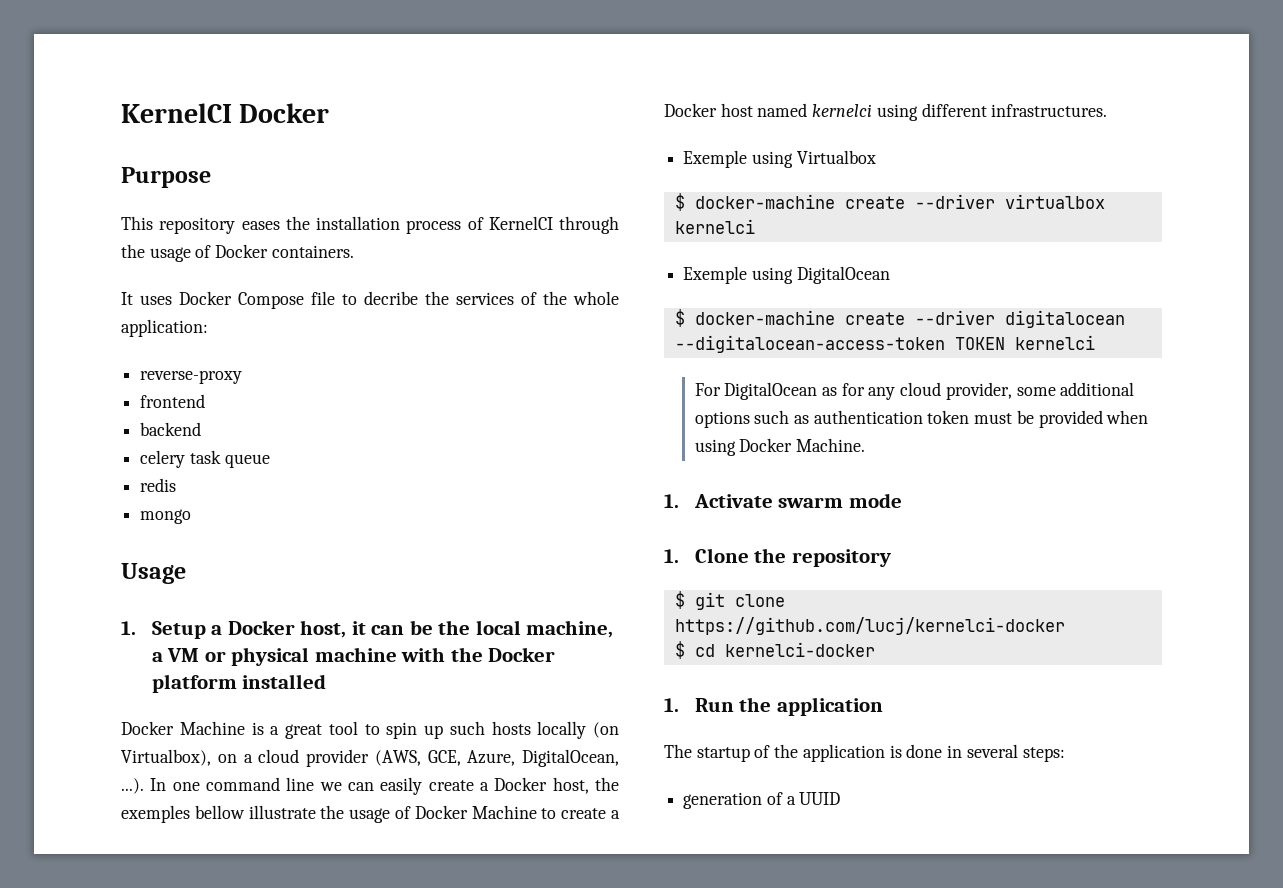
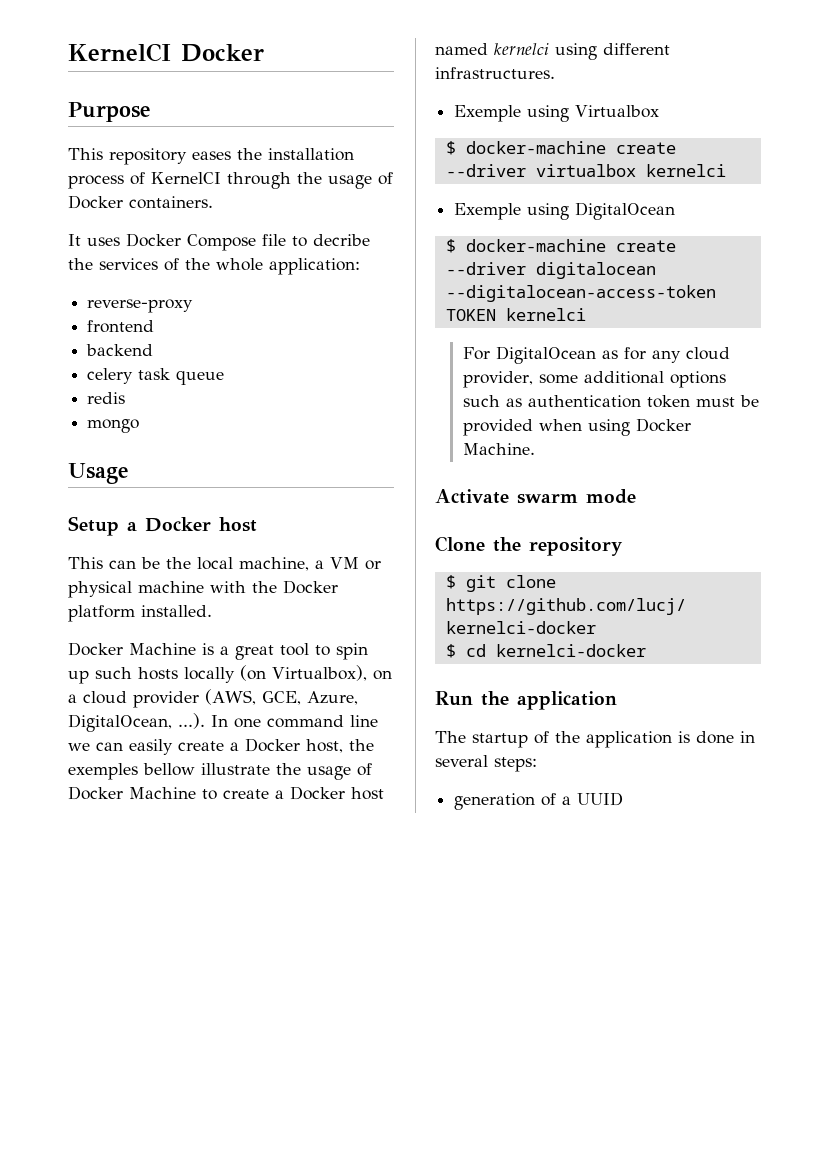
- 1. Setup a Docker host, it can be the local machine, a VM or physical machine with the Docker platform installed
+ Setup a Docker host
+ This can be the local machine, a VM or physical machine with the Docker platform installed.
- 1. Activate swarm mode
+ Activate swarm mode
- 1. Clone the repository
+ Clone the repository
- 1. Run the application
+ Run the application

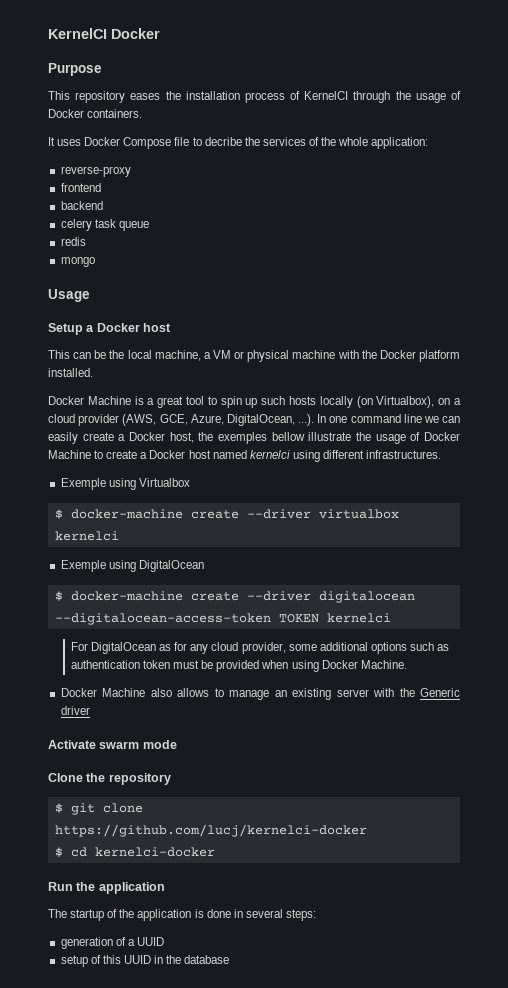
+ Docker Machine also allows to manage an existing server with the Generic driver
+ setup of this UUID in the database

